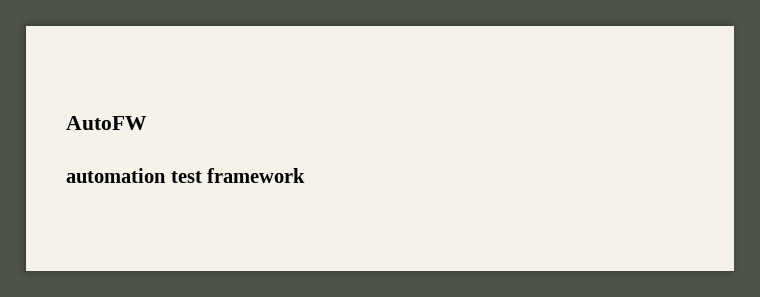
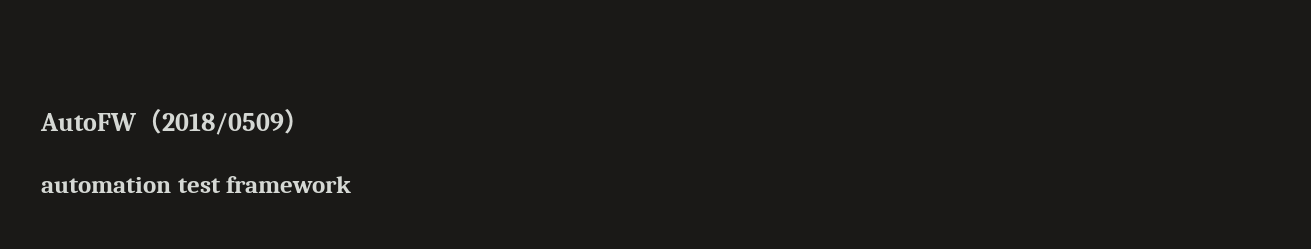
- AutoFW
+ AutoFW（2018/0509）

